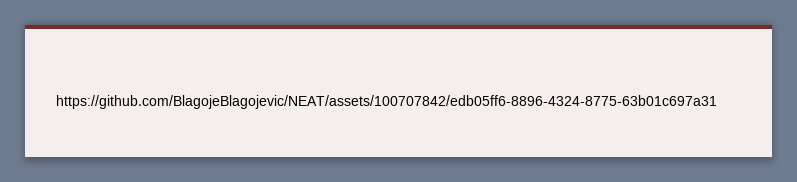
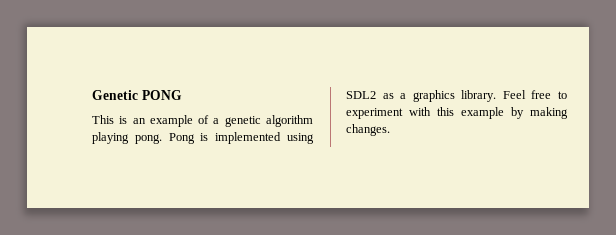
- https://github.com/BlagojeBlagojevic/NEAT/assets/100707842/edb05ff6-8896-4324-8775-63b01c697a31
+ Genetic PONG
+ This is an example of a genetic algorithm playing pong. Pong is implemented using SDL2 as a graphics library. Feel free to experiment with this example by making changes.

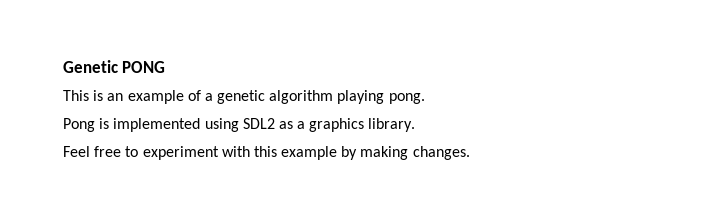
- This is an example of a genetic algorithm playing pong. Pong is implemented using SDL2 as a graphics library. Feel free to experiment with this example by making changes.
+ This is an example of a genetic algorithm playing pong.
+ Pong is implemented using SDL2 as a graphics library.
+ Feel free to experiment with this example by making changes.

